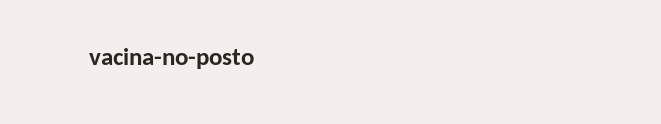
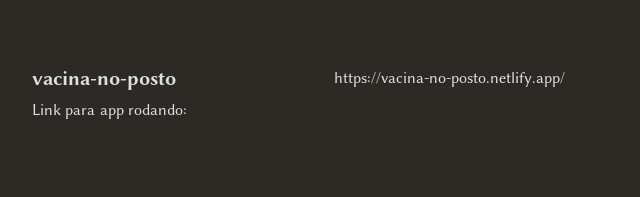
+ Link para app rodando: https://vacina-no-posto.netlify.app/

